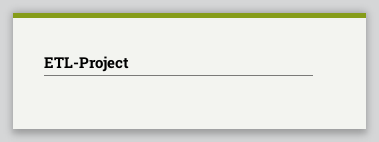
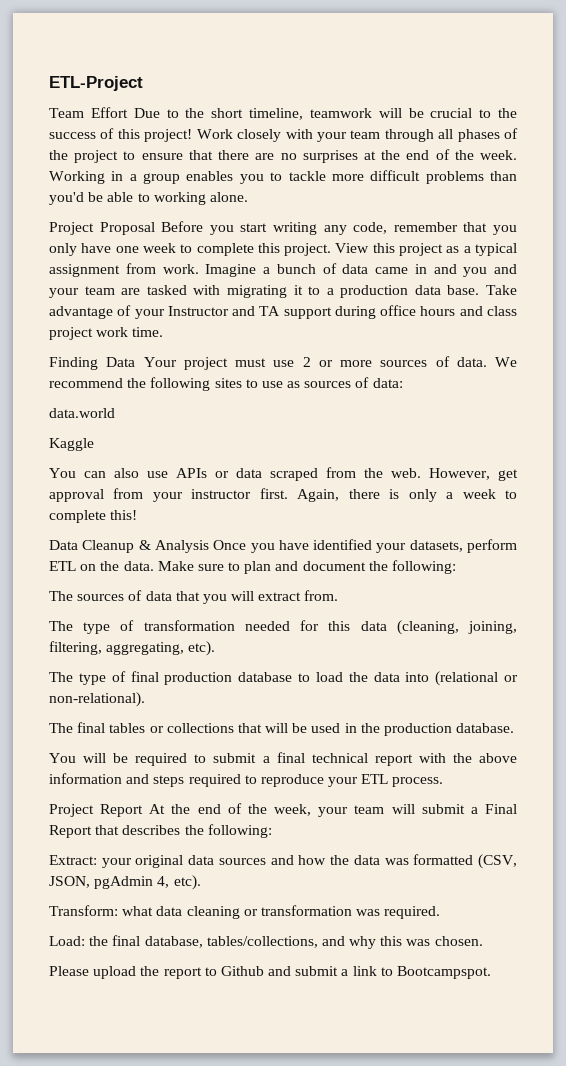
+ Team Effort Due to the short timeline, teamwork will be crucial to the success of this project! Work closely with your team through all phases of the project to ensure that there are no surprises at the end of the week. Working in a group enables you to tackle more difficult problems than you'd be able to working alone.
+ Project Proposal Before you start writing any code, remember that you only have one week to complete this project. View this project as a typical assignment from work. Imagine a bunch of data came in and you and your team are tasked with migrating it to a production data base. Take advantage of your Instructor and TA support during office hours and class project work time.
+ Finding Data Your project must use 2 or more sources of data. We recommend the following sites to use as sources of data:
+ data.world
+ Kaggle
+ You can also use APIs or data scraped from the web. However, get approval from your instructor first. Again, there is only a week to complete this!
+ Data Cleanup & Analysis Once you have identified your datasets, perform ETL on the data. Make sure to plan and document the following:
+ The sources of data that you will extract from.
+ The type of transformation needed for this data (cleaning, joining, filtering, aggregating, etc).
+ The type of final production database to load the data into (relational or non-relational).
+ The final tables or collections that will be used in the production database.
+ You will be required to submit a final technical report with the above information and steps required to reproduce your ETL process.
+ Project Report At the end of the week, your team will submit a Final Report that describes the following:
+ Extract: your original data sources and how the data was formatted (CSV, JSON, pgAdmin 4, etc).
+ Transform: what data cleaning or transformation was required.
+ Load: the final database, tables/collections, and why this was chosen.
+ Please upload the report to Github and submit a link to Bootcampspot.

